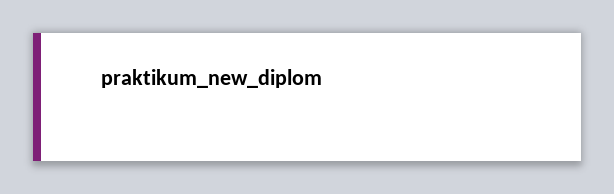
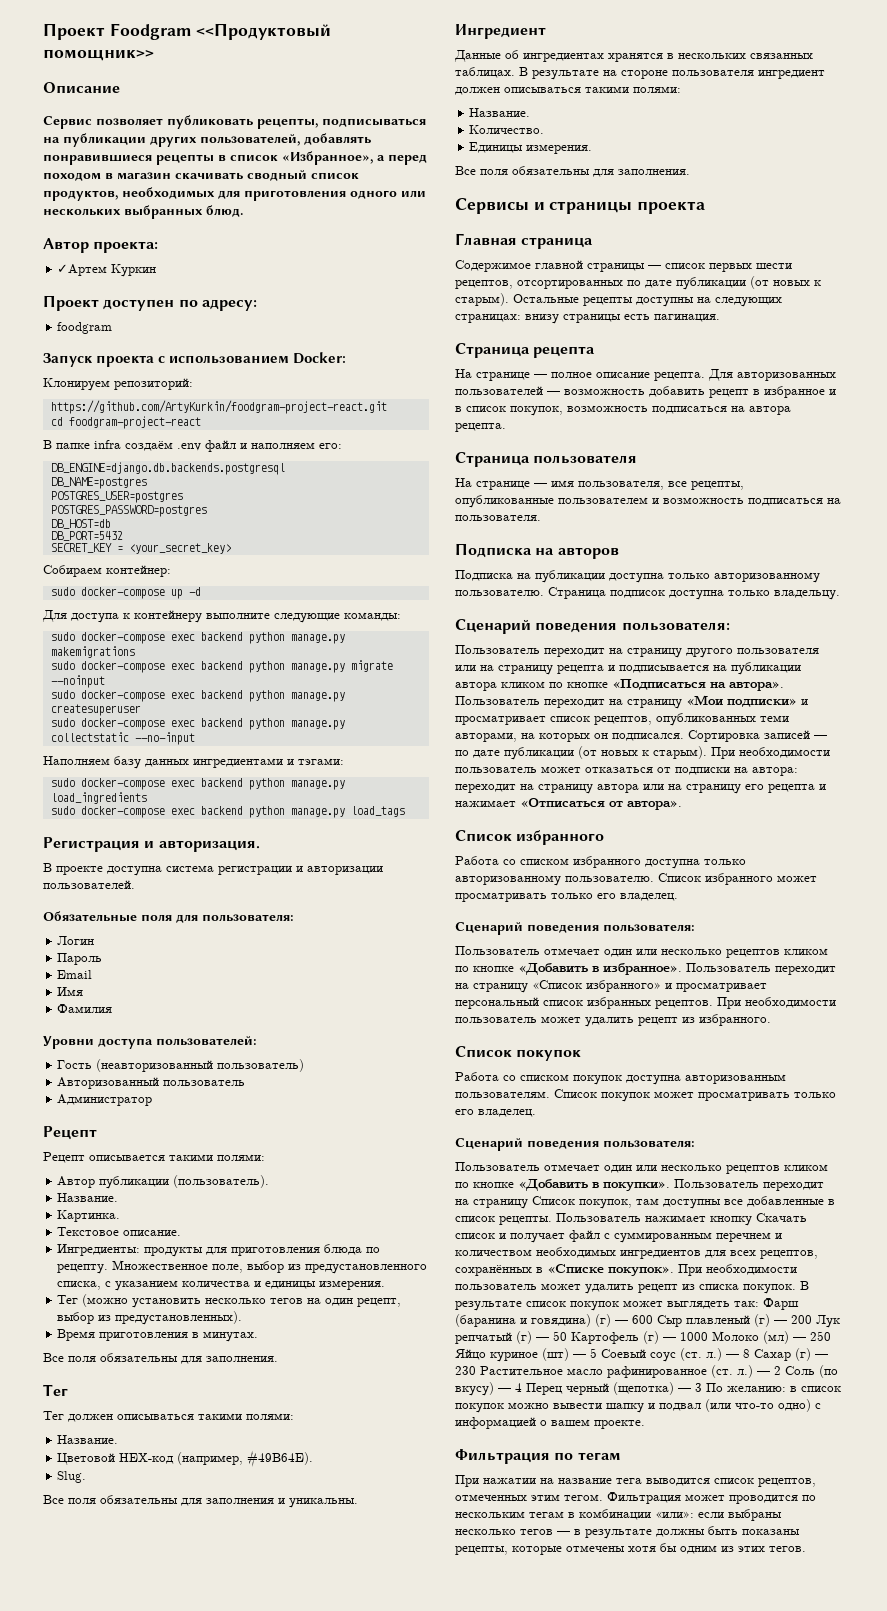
- praktikum_new_diplom
+ Проект Foodgram <<Продуктовый помощник>>
+ Описание
+ Сервис позволяет публиковать рецепты, подписываться на публикации других пользователей, добавлять понравившиеся рецепты в список «Избранное», а перед походом в магазин скачивать сводный список продуктов, необходимых для приготовления одного или нескольких выбранных блюд.
+ Автор проекта:
+ ✓Артем Куркин
+ Проект доступен по адресу:
+ foodgram
+ Запуск проекта с использованием Docker:
+ Клонируем репозиторий:
+ https://github.com/ArtyKurkin/foodgram-project-react.git
+ cd foodgram-project-react
+ В папке infra создаём .env файл и наполняем его:
+ DB_ENGINE=django.db.backends.postgresql
+ DB_NAME=postgres
+ POSTGRES_USER=postgres
+ POSTGRES_PASSWORD=postgres
+ DB_HOST=db
+ DB_PORT=5432
+ SECRET_KEY = <your_secret_key>
+ Собираем контейнер:
+ sudo docker-compose up -d
+ Для доступа к контейнеру выполните следующие команды:
+ sudo docker-compose exec backend python manage.py makemigrations
+ sudo docker-compose exec backend python manage.py migrate --noinput
+ sudo docker-compose exec backend python manage.py createsuperuser
+ sudo docker-compose exec backend python manage.py collectstatic --no-input
+ Наполняем базу данных ингредиентами и тэгами:
+ sudo docker-compose exec backend python manage.py load_ingredients
+ sudo docker-compose exec backend python manage.py load_tags
+ Регистрация и авторизация.
+ В проекте доступна система регистрации и авторизации пользователей.
+ Обязательные поля для пользователя:
+ Логин
+ Пароль
+ Email
+ Имя
+ Фамилия
+ Уровни доступа пользователей:
+ Гость (неавторизованный пользователь)
+ Авторизованный пользователь
+ Администратор
+ Рецепт
+ Рецепт описывается такими полями:
+ Автор публикации (пользователь).
+ Название.
+ Картинка.
+ Текстовое описание.
+ Ингредиенты: продукты для приготовления блюда по рецепту. Множественное поле, выбор из предустановленного списка, с указанием количества и единицы измерения.
+ Тег (можно установить несколько тегов на один рецепт, выбор из предустановленных).
+ Время приготовления в минутах.
+ Все поля обязательны для заполнения.
+ Тег
+ Тег должен описываться такими полями:
+ Название.
+ Цветовой HEX-код (например, #49B64E).
+ Slug.
+ Все поля обязательны для заполнения и уникальны.
+ Ингредиент
+ Данные об ингредиентах хранятся в нескольких связанных таблицах. В результате на стороне пользователя ингредиент должен описываться такими полями:
+ Название.
+ Количество.
+ Единицы измерения.
+ Все поля обязательны для заполнения.
+ Сервисы и страницы проекта
+ Главная страница
+ Содержимое главной страницы — список первых шести рецептов, отсортированных по дате публикации (от новых к старым). Остальные рецепты доступны на следующих страницах: внизу страницы есть пагинация.
+ Страница рецепта
+ На странице — полное описание рецепта. Для авторизованных пользователей — возможность добавить рецепт в избранное и в список покупок, возможность подписаться на автора рецепта.
+ Страница пользователя
+ На странице — имя пользователя, все рецепты, опубликованные пользователем и возможность подписаться на пользователя.
+ Подписка на авторов
+ Подписка на публикации доступна только авторизованному пользователю. Страница подписок доступна только владельцу.
+ Сценарий поведения пользователя:
+ Пользователь переходит на страницу другого пользователя или на страницу рецепта и подписывается на публикации автора кликом по кнопке «Подписаться на автора». Пользователь переходит на страницу «Мои подписки» и просматривает список рецептов, опубликованных теми авторами, на которых он подписался. Сортировка записей — по дате публикации (от новых к старым). При необходимости пользователь может отказаться от подписки на автора: переходит на страницу автора или на страницу его рецепта и нажимает «Отписаться от автора».
+ Список избранного
+ Работа со списком избранного доступна только авторизованному пользователю. Список избранного может просматривать только его владелец.
+ Сценарий поведения пользователя:
+ Пользователь отмечает один или несколько рецептов кликом по кнопке «Добавить в избранное». Пользователь переходит на страницу «Список избранного» и просматривает персональный список избранных рецептов. При необходимости пользователь может удалить рецепт из избранного.
+ Список покупок
+ Работа со списком покупок доступна авторизованным пользователям. Список покупок может просматривать только его владелец.
+ Сценарий поведения пользователя:
+ Пользователь отмечает один или несколько рецептов кликом по кнопке «Добавить в покупки». Пользователь переходит на страницу Список покупок, там доступны все добавленные в список рецепты. Пользователь нажимает кнопку Скачать список и получает файл с суммированным перечнем и количеством необходимых ингредиентов для всех рецептов, сохранённых в «Списке покупок». При необходимости пользователь может удалить рецепт из списка покупок. В результате список покупок может выглядеть так: Фарш (баранина и говядина) (г) — 600 Сыр плавленый (г) — 200 Лук репчатый (г) — 50 Картофель (г) — 1000 Молоко (мл) — 250 Яйцо куриное (шт) — 5 Соевый соус (ст. л.) — 8 Сахар (г) — 230 Растительное масло рафинированное (ст. л.) — 2 Соль (по вкусу) — 4 Перец черный (щепотка) — 3 По желанию: в список покупок можно вывести шапку и подвал (или что-то одно) с информацией о вашем проекте.
+ Фильтрация по тегам
+ При нажатии на название тега выводится список рецептов, отмеченных этим тегом. Фильтрация может проводится по нескольким тегам в комбинации «или»: если выбраны несколько тегов — в результате должны быть показаны рецепты, которые отмечены хотя бы одним из этих тегов.

